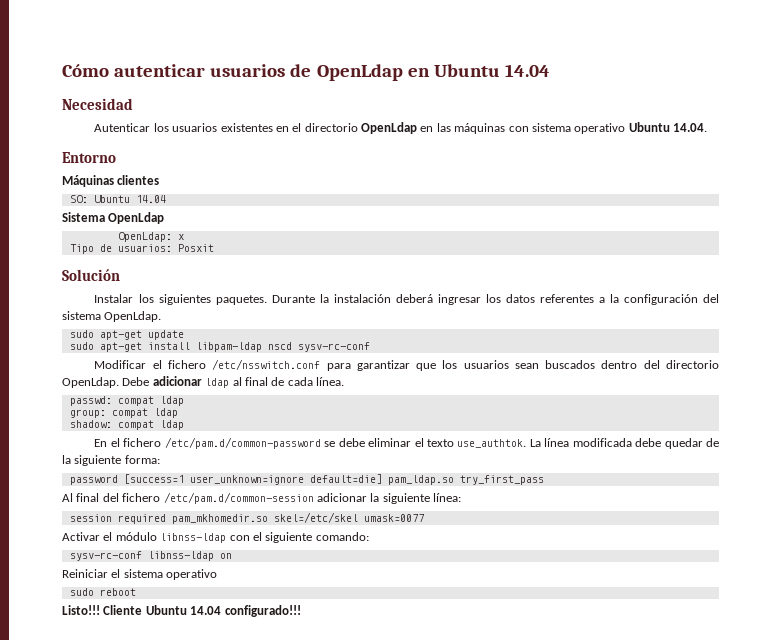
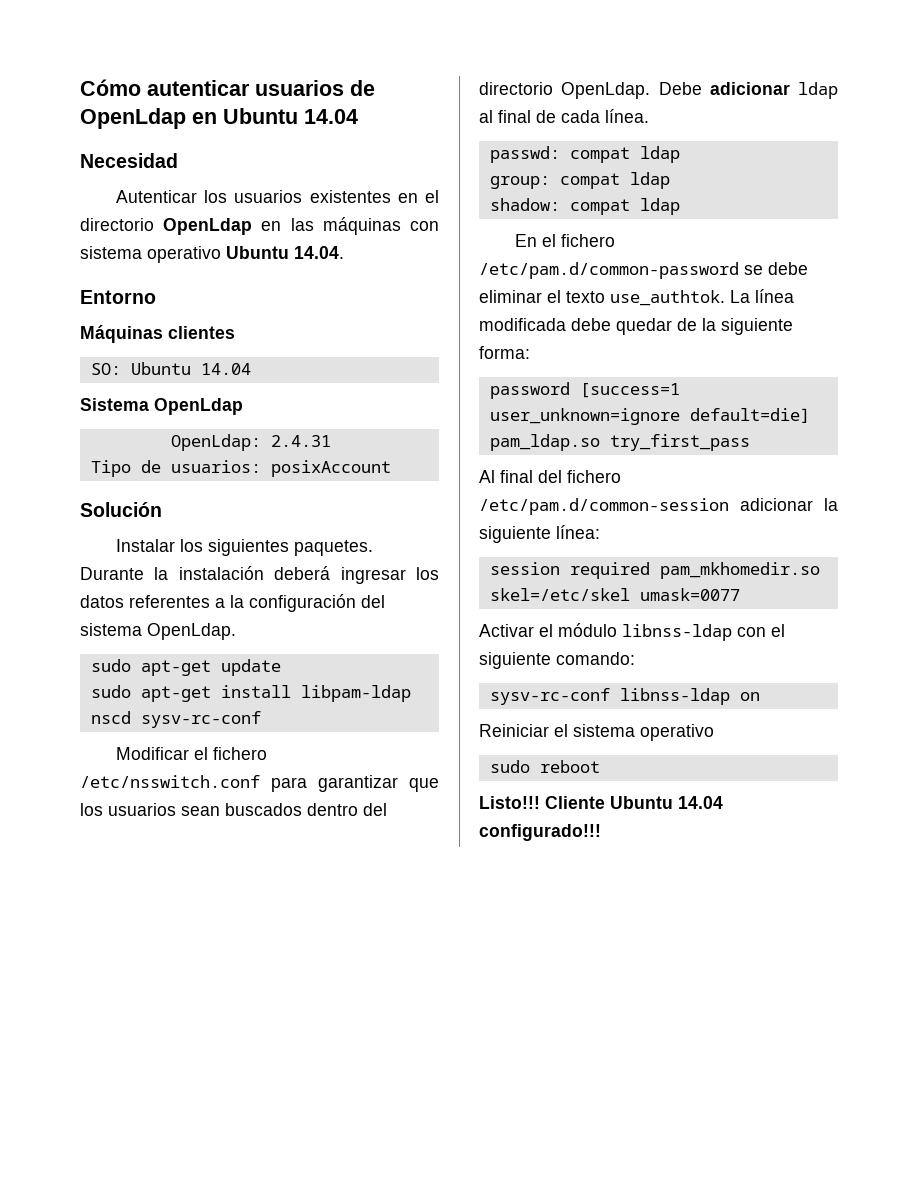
- OpenLdap: x
+ OpenLdap: 2.4.31
- Tipo de usuarios: Posxit
+ Tipo de usuarios: posixAccount

